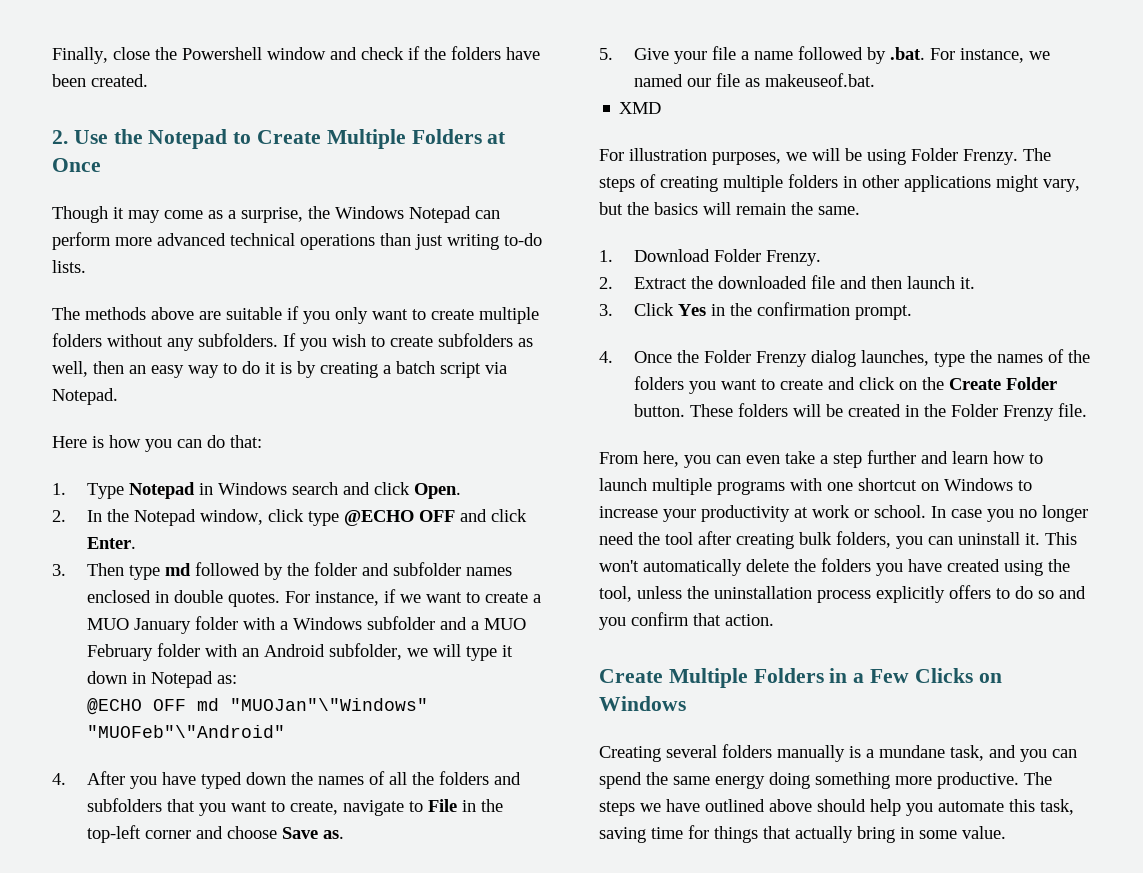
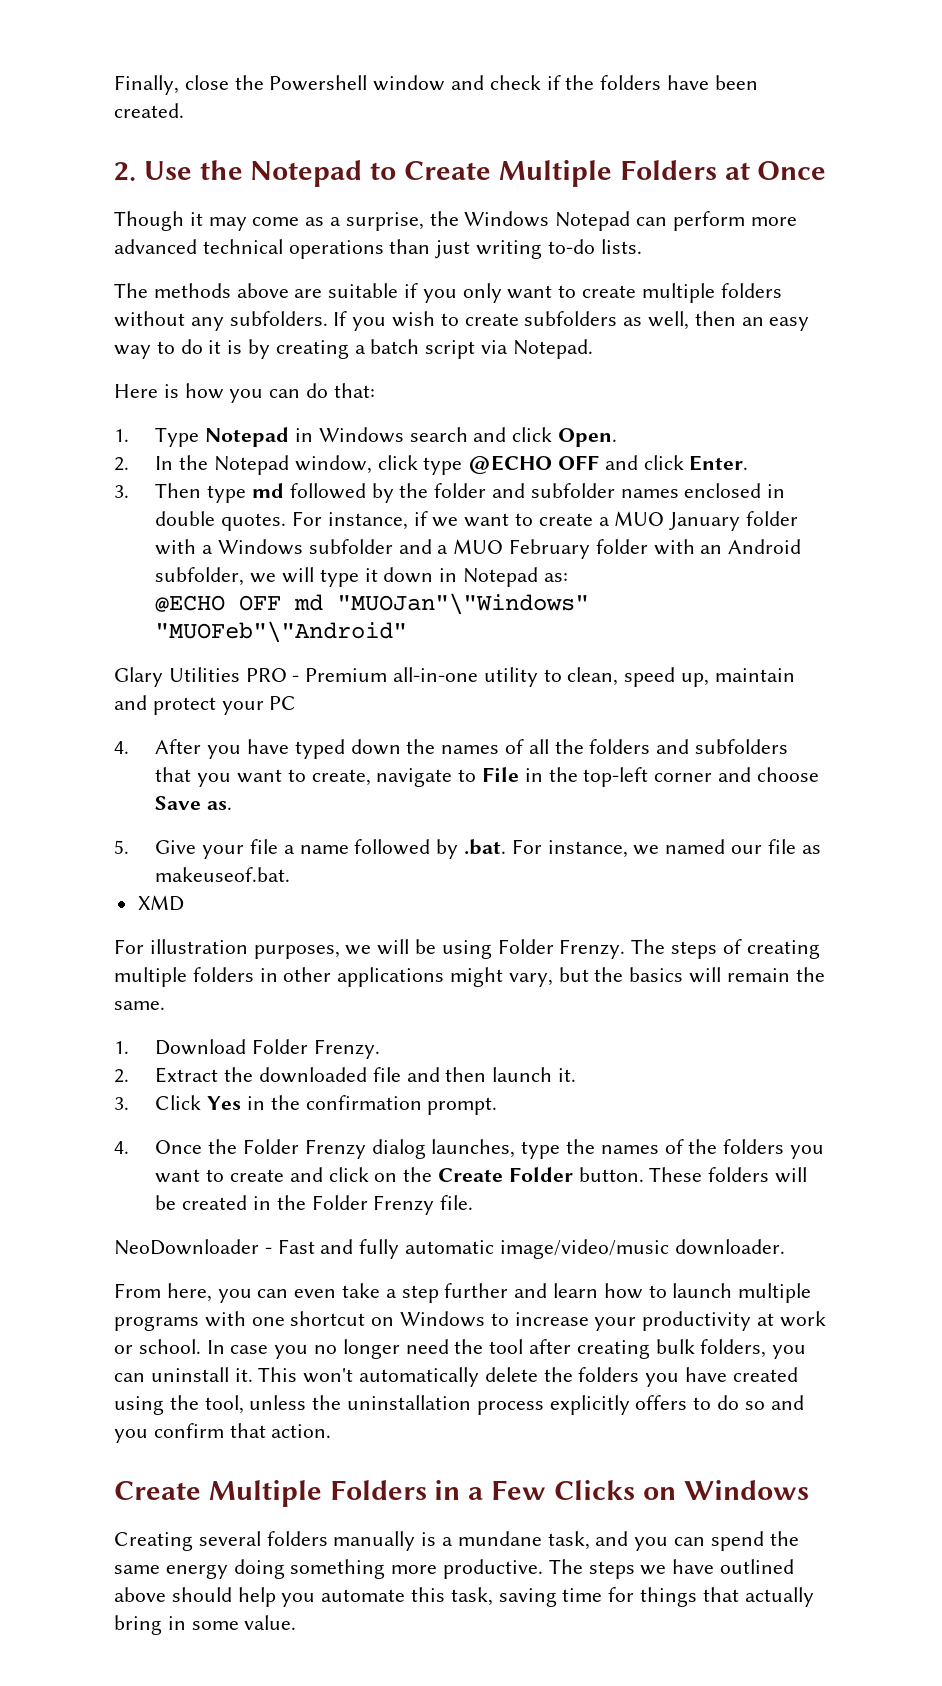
+ Glary Utilities PRO - Premium all-in-one utility to clean, speed up, maintain and protect your PC
+ NeoDownloader - Fast and fully automatic image/video/music downloader.

